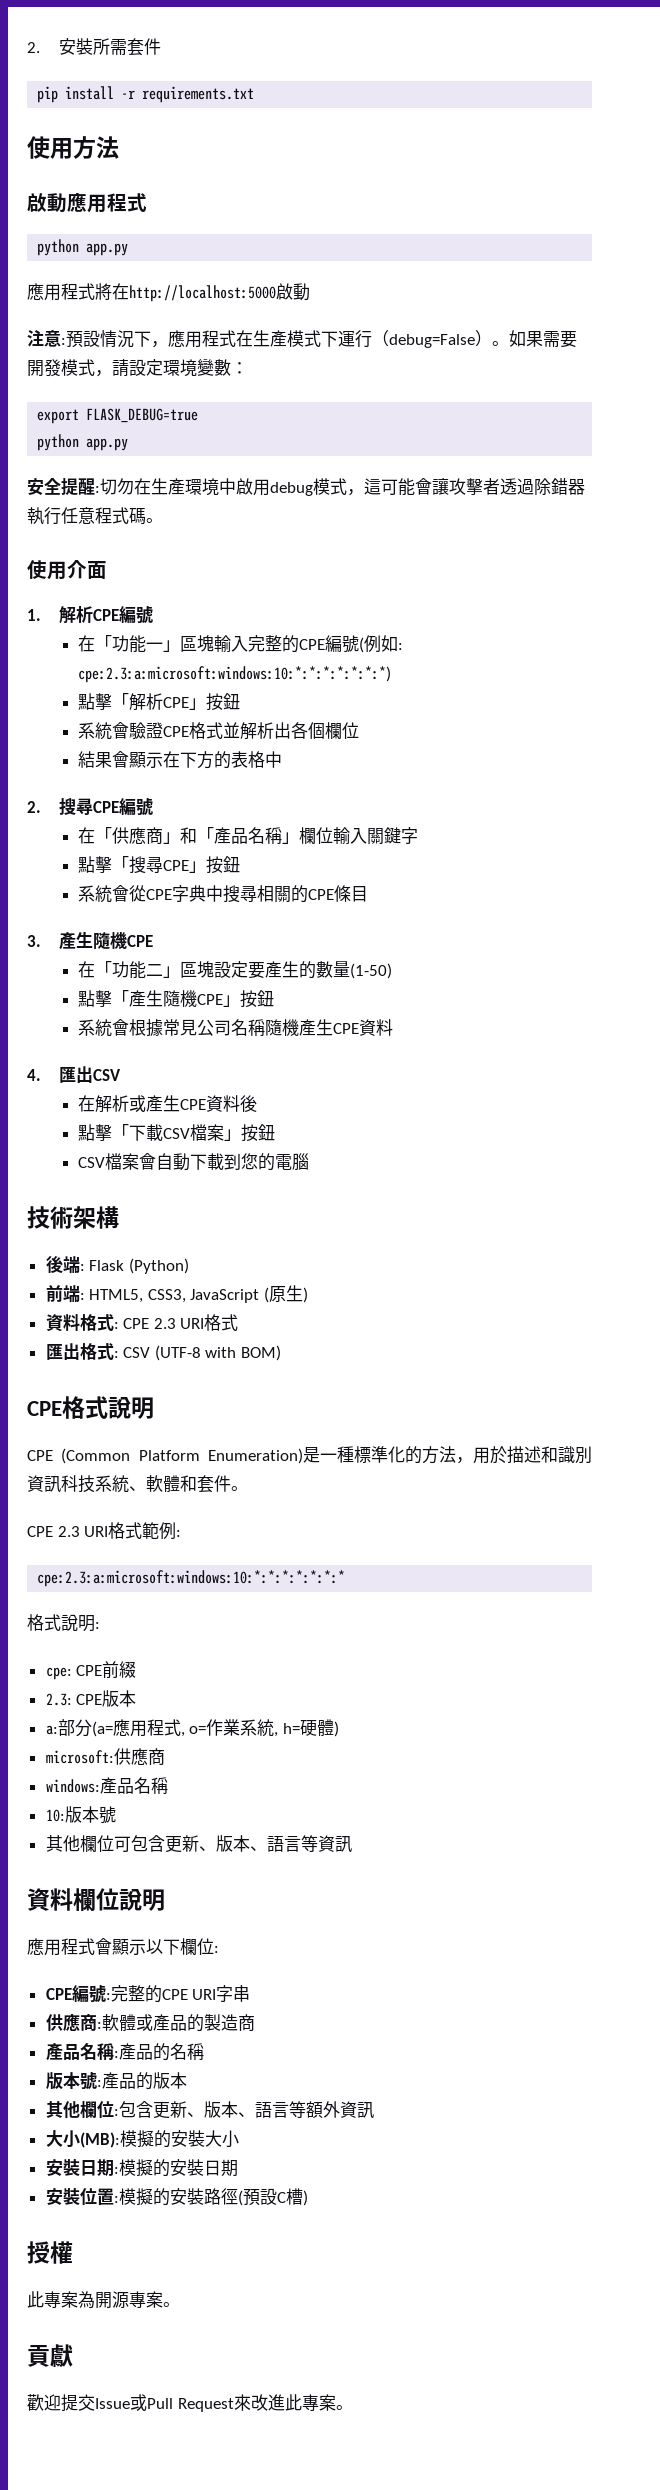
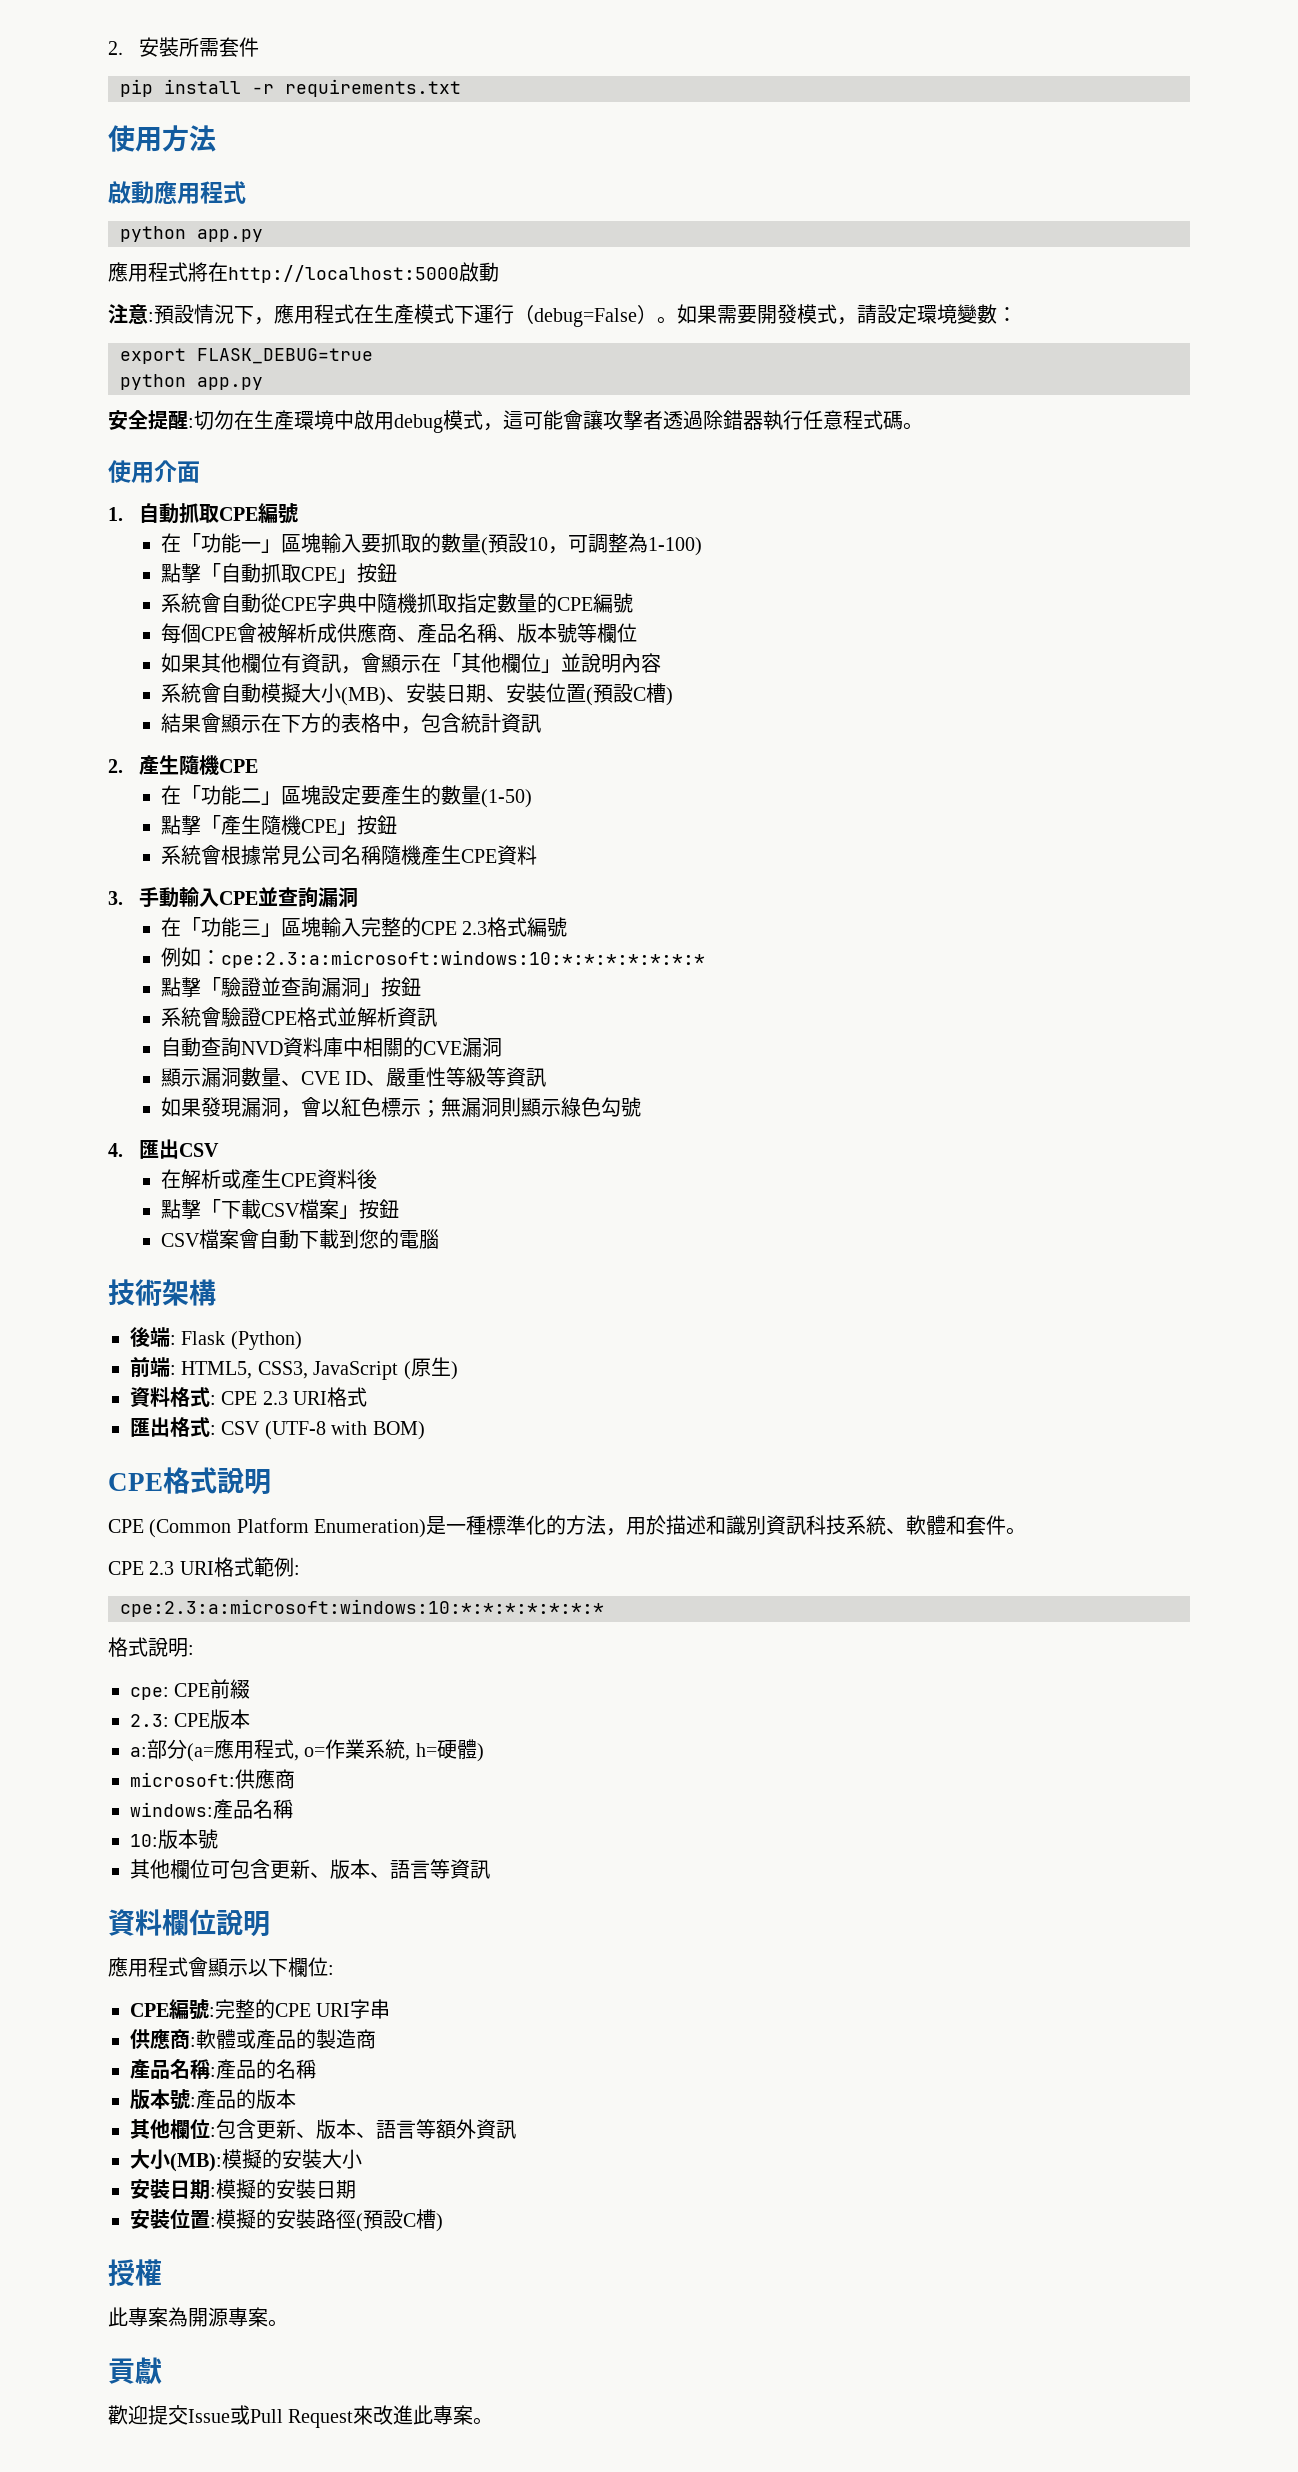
- 1.解析CPE編號
+ 1.自動抓取CPE編號
- 在「功能一」區塊輸入完整的CPE編號(例如: cpe:2.3:a:microsoft:windows:10:*:*:*:*:*:*:*)
- 點擊「解析CPE」按鈕
- 系統會驗證CPE格式並解析出各個欄位
+ 在「功能一」區塊輸入要抓取的數量(預設10，可調整為1-100)
+ 點擊「自動抓取CPE」按鈕
+ 系統會自動從CPE字典中隨機抓取指定數量的CPE編號
+ 每個CPE會被解析成供應商、產品名稱、版本號等欄位
+ 如果其他欄位有資訊，會顯示在「其他欄位」並說明內容
+ 系統會自動模擬大小(MB)、安裝日期、安裝位置(預設C槽)
- 結果會顯示在下方的表格中
- 2.搜尋CPE編號
- 在「供應商」和「產品名稱」欄位輸入關鍵字
- 點擊「搜尋CPE」按鈕
- 系統會從CPE字典中搜尋相關的CPE條目
- 3.產生隨機CPE
+ 結果會顯示在下方的表格中，包含統計資訊
+ 2.產生隨機CPE
+ 3.手動輸入CPE並查詢漏洞
+ 在「功能三」區塊輸入完整的CPE 2.3格式編號
+ 例如：cpe:2.3:a:microsoft:windows:10:*:*:*:*:*:*:*
+ 點擊「驗證並查詢漏洞」按鈕
+ 系統會驗證CPE格式並解析資訊
+ 自動查詢NVD資料庫中相關的CVE漏洞
+ 顯示漏洞數量、CVE ID、嚴重性等級等資訊
+ 如果發現漏洞，會以紅色標示；無漏洞則顯示綠色勾號

